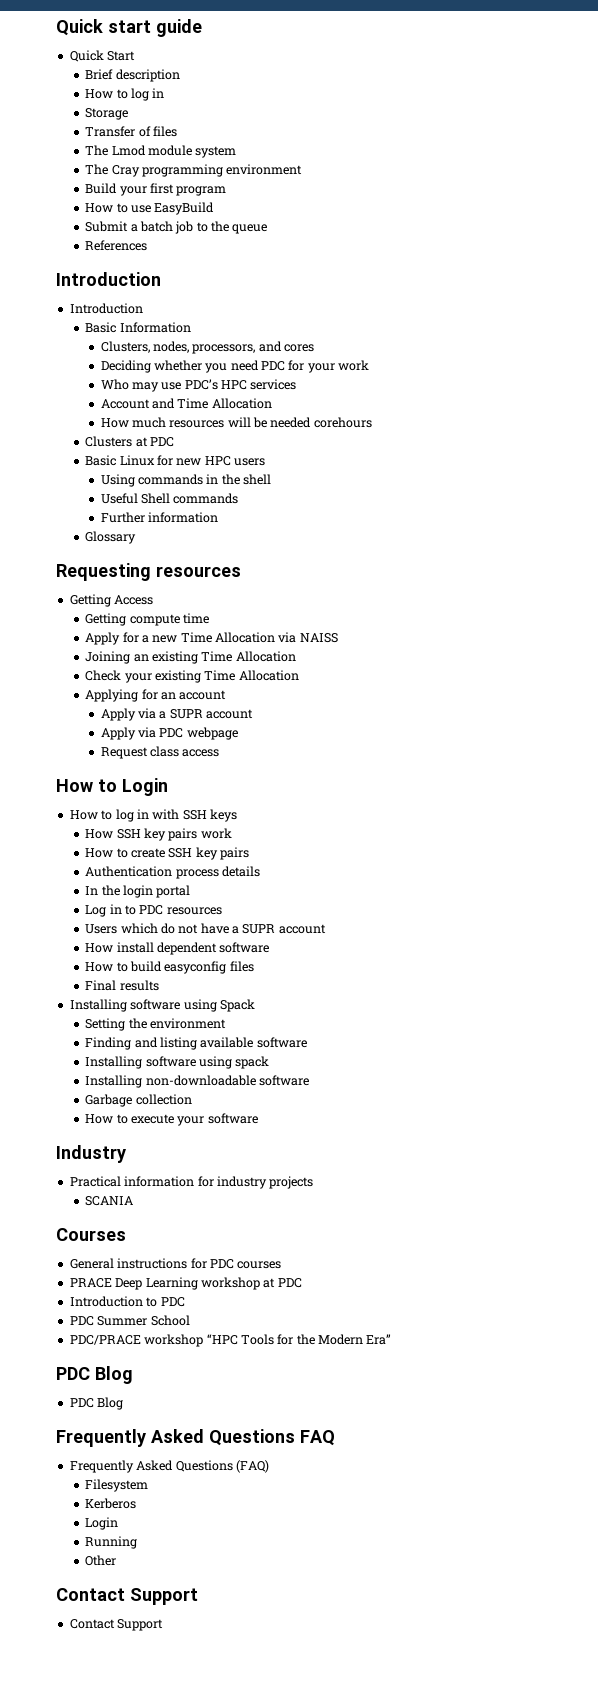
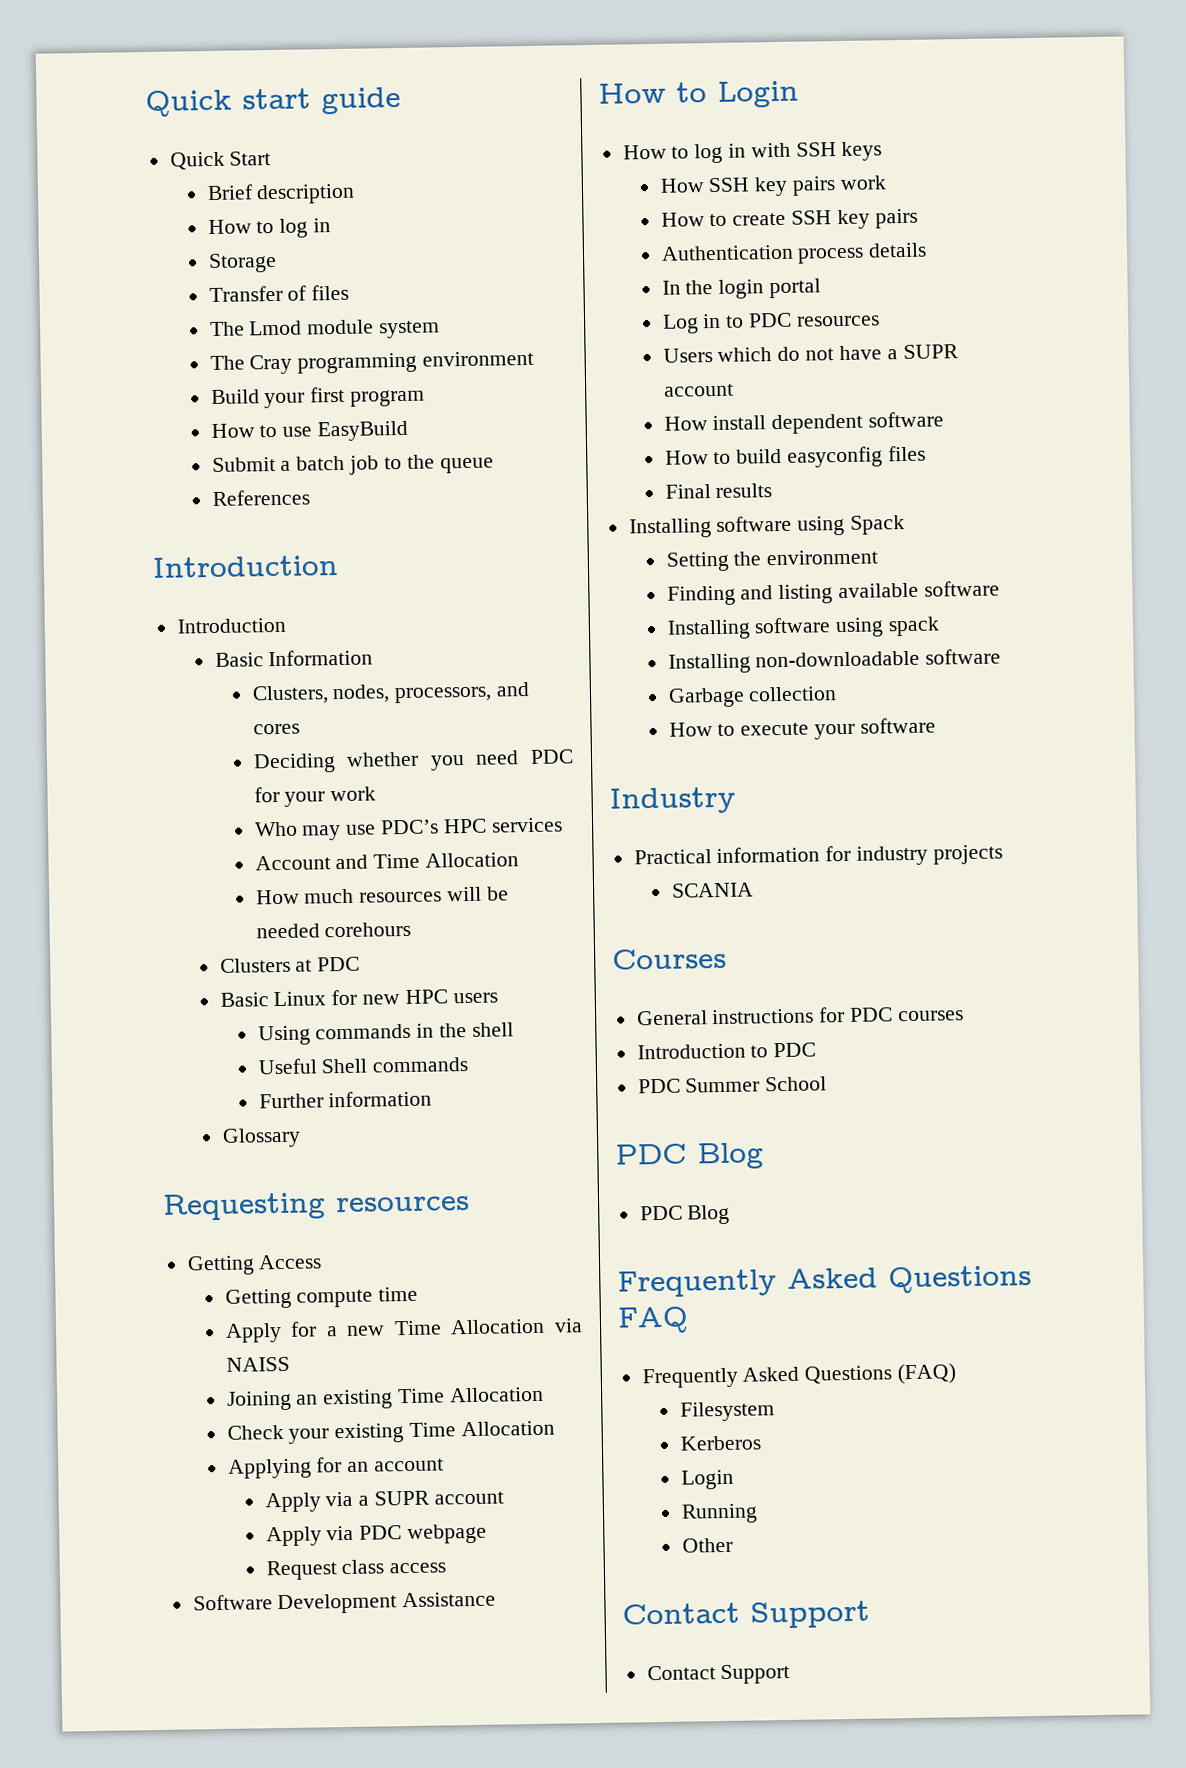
+ Software Development Assistance
- PRACE Deep Learning workshop at PDC
- PDC/PRACE workshop “HPC Tools for the Modern Era”

